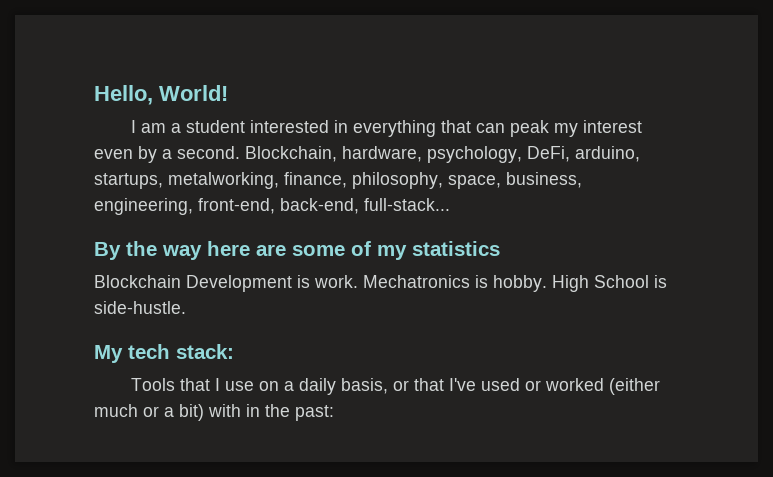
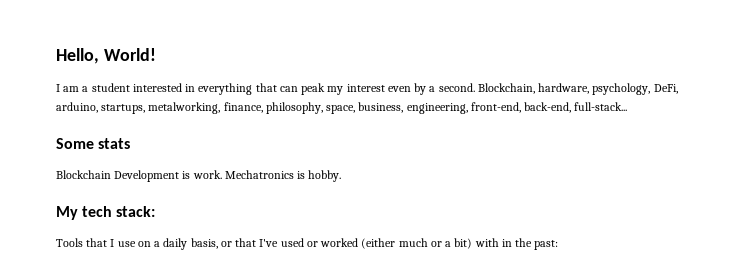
- By the way here are some of my statistics
+ Some stats
- High School is side-hustle.

